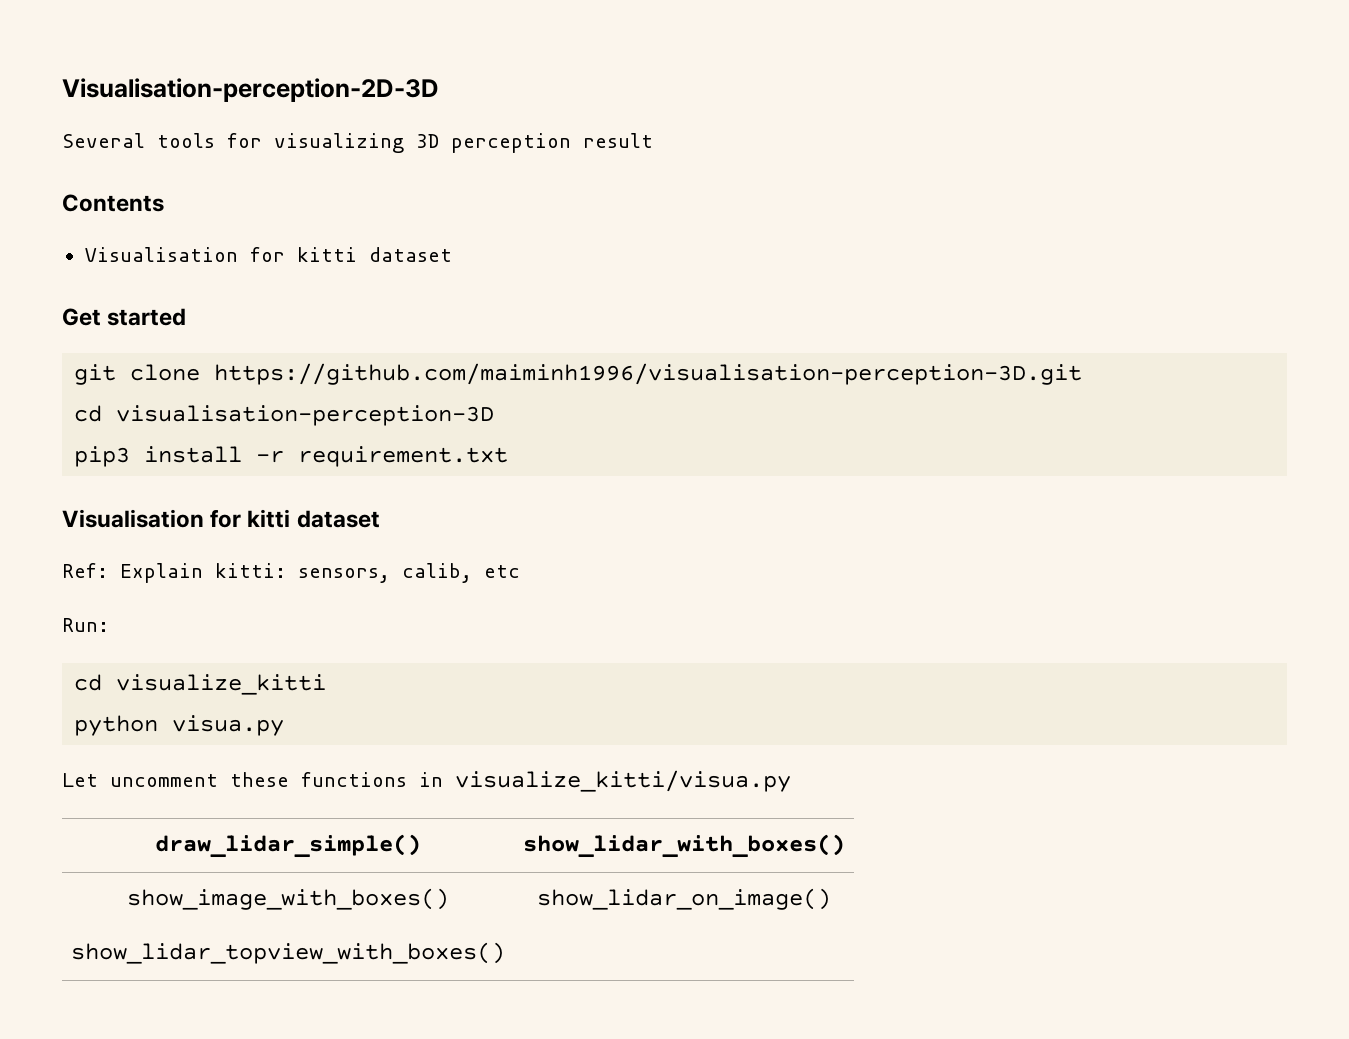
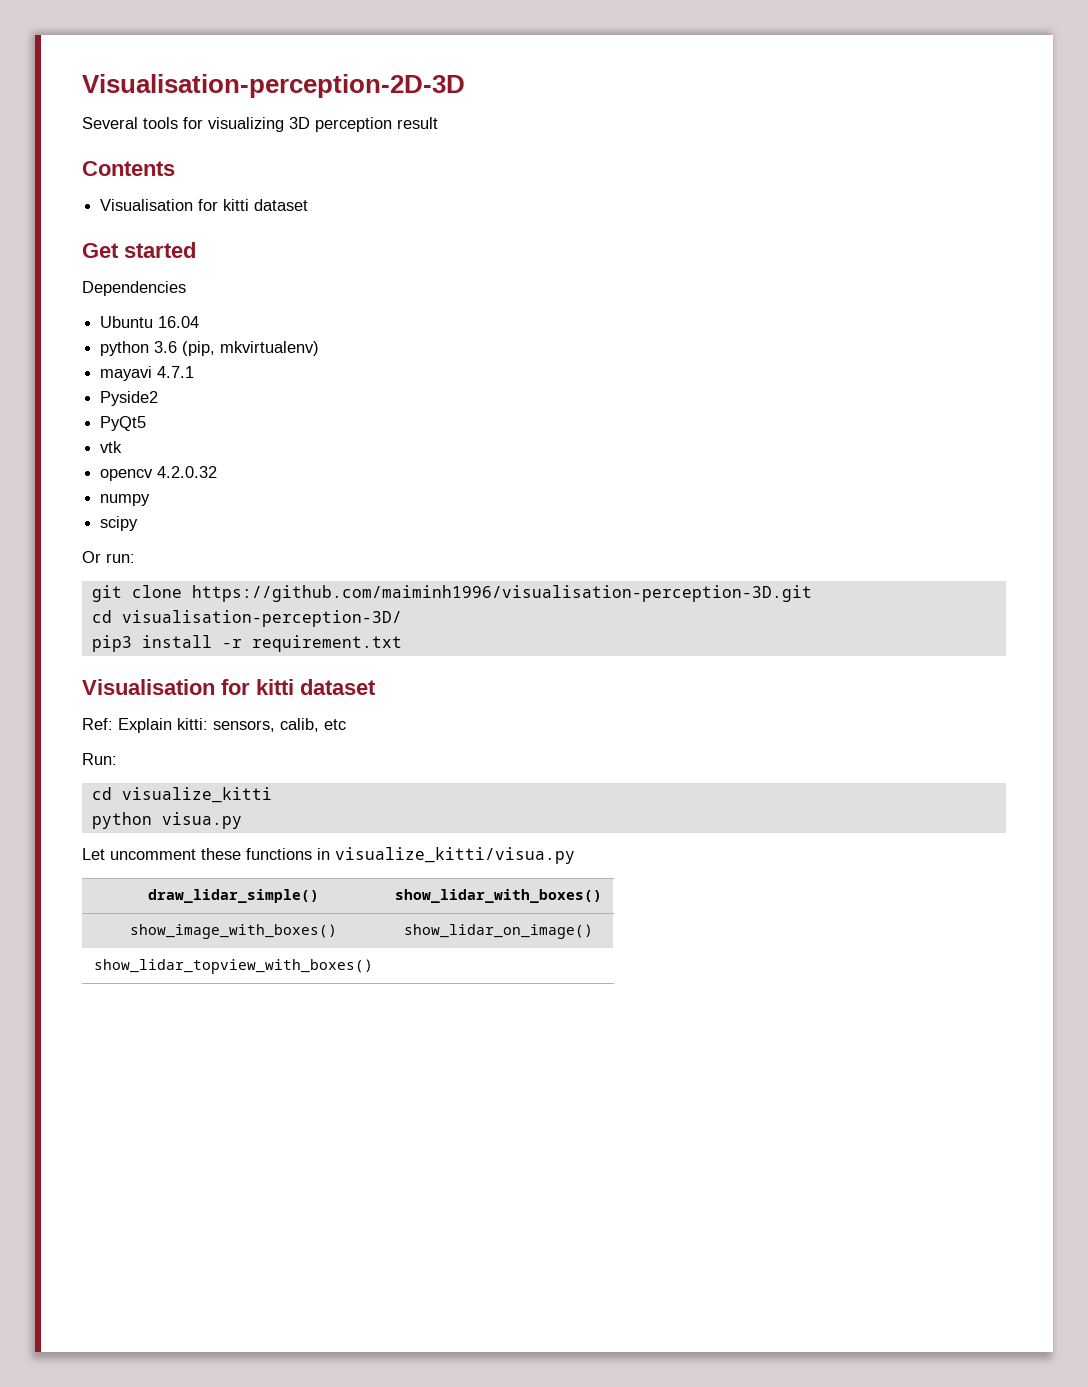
+ Dependencies
+ Ubuntu 16.04
+ python 3.6 (pip, mkvirtualenv)
+ mayavi 4.7.1
+ Pyside2
+ PyQt5
+ vtk
+ opencv 4.2.0.32
+ numpy
+ scipy
+ Or run:
- cd visualisation-perception-3D
+ cd visualisation-perception-3D/

